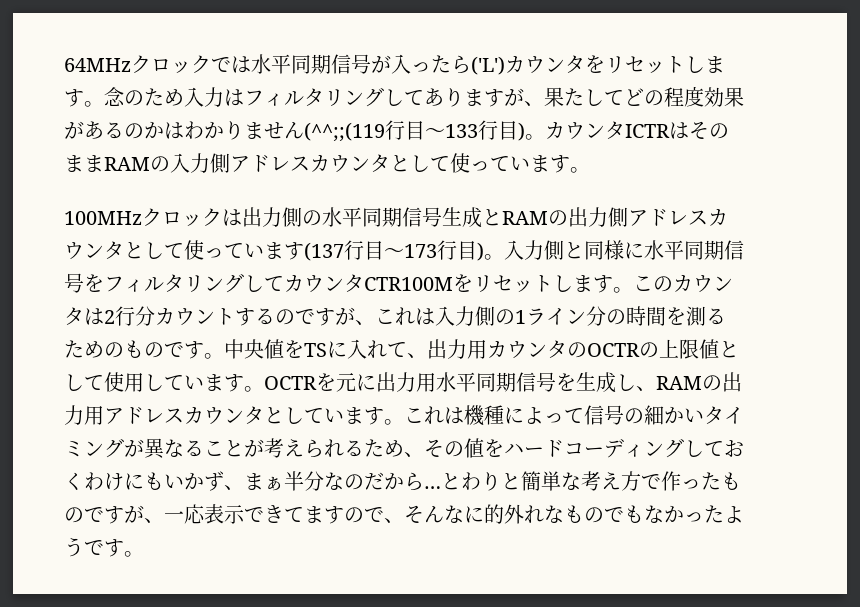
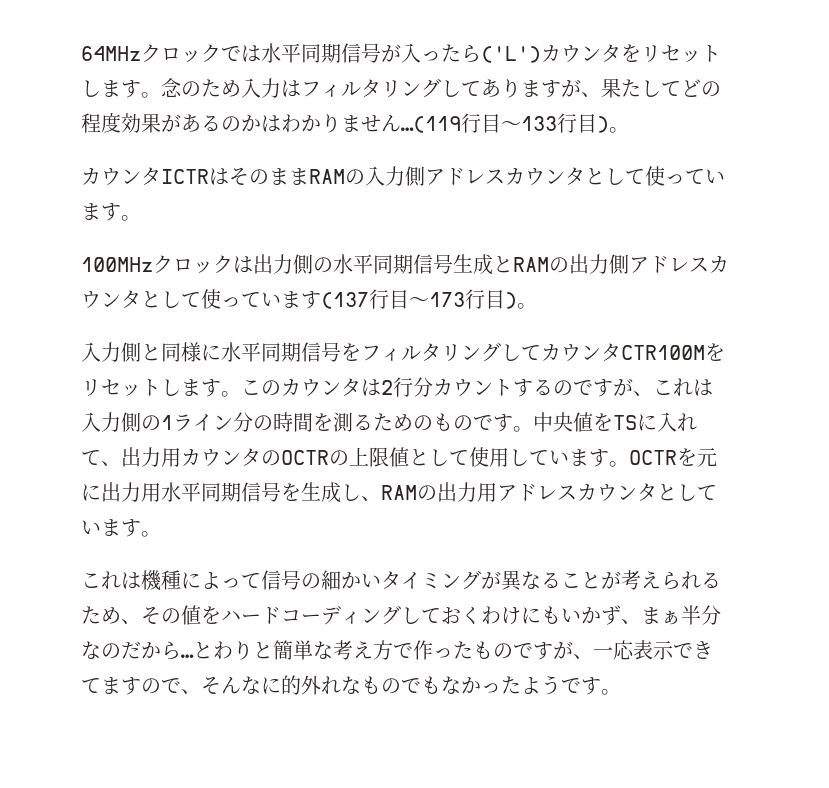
- 念のため入力はフィルタリングしてありますが、果たしてどの程度効果があるのかはわかりません(^^;;(119行目～133行目)。カウンタICTRはそのままRAMの入力側アドレスカウンタとして使っています。
+ 念のため入力はフィルタリングしてありますが、果たしてどの程度効果があるのかはわかりません…(119行目～133行目)。
+ カウンタICTRはそのままRAMの入力側アドレスカウンタとして使っています。
- 100MHzクロックは出力側の水平同期信号生成とRAMの出力側アドレスカウンタとして使っています(137行目～173行目)。入力側と同様に水平同期信号をフィルタリングしてカウンタCTR100Mをリセットします。
+ 100MHzクロックは出力側の水平同期信号生成とRAMの出力側アドレスカウンタとして使っています(137行目～173行目)。
+ 入力側と同様に水平同期信号をフィルタリングしてカウンタCTR100Mをリセットします。
- OCTRを元に出力用水平同期信号を生成し、RAMの出力用アドレスカウンタとしています。これは機種によって信号の細かいタイミングが異なることが考えられるため、その値をハードコーディングしておくわけにもいかず、まぁ半分なのだから…
+ OCTRを元に出力用水平同期信号を生成し、RAMの出力用アドレスカウンタとしています。
+ これは機種によって信号の細かいタイミングが異なることが考えられるため、その値をハードコーディングしておくわけにもいかず、まぁ半分なのだから…

